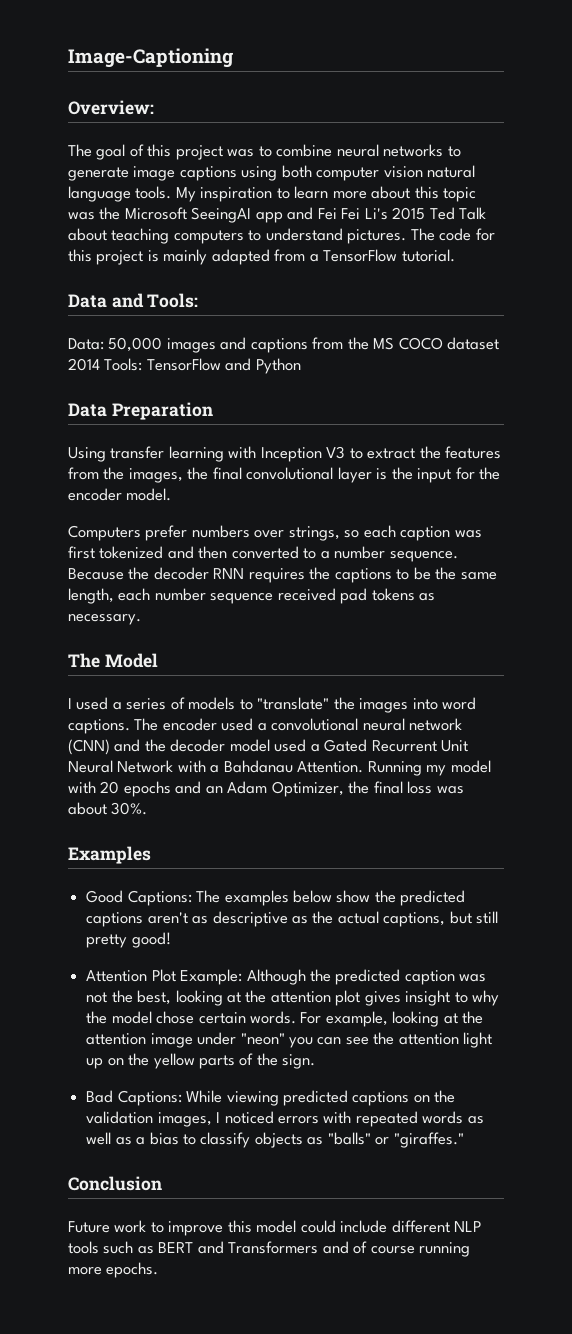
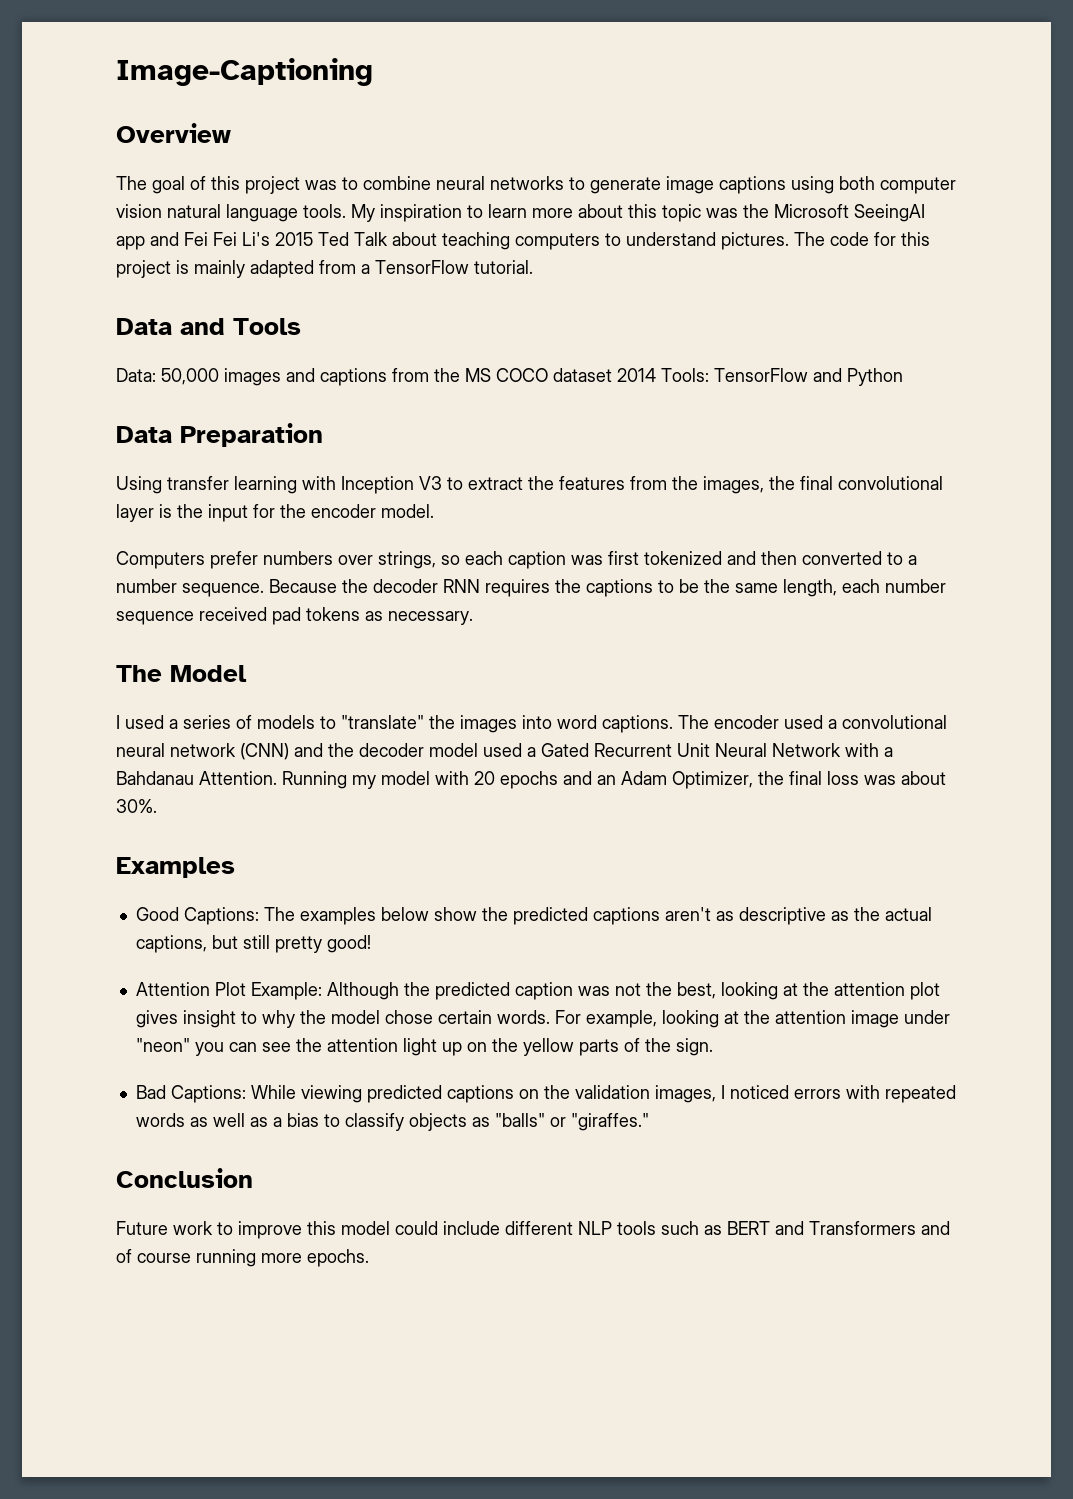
- Overview:
+ Overview
- Data and Tools:
+ Data and Tools

